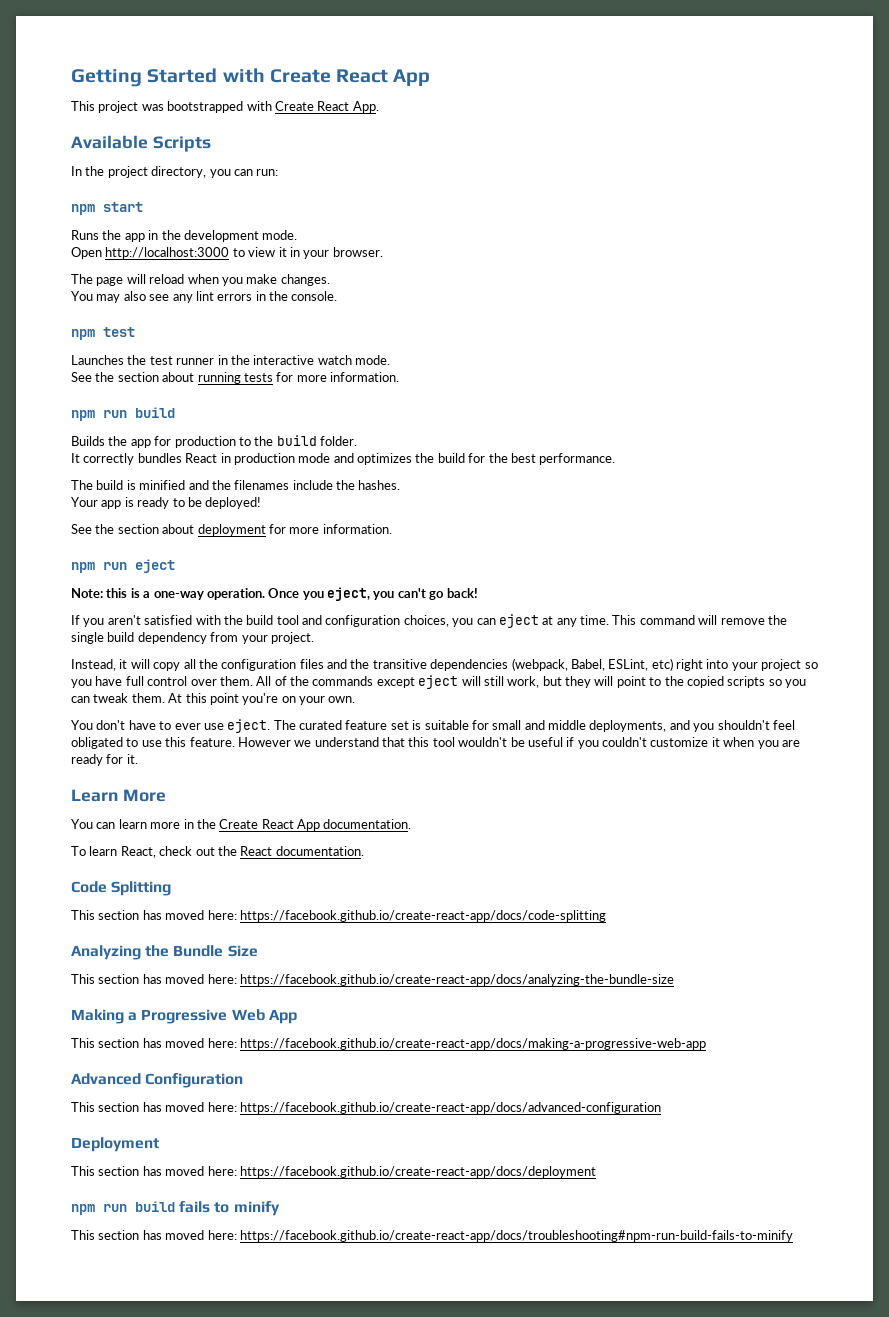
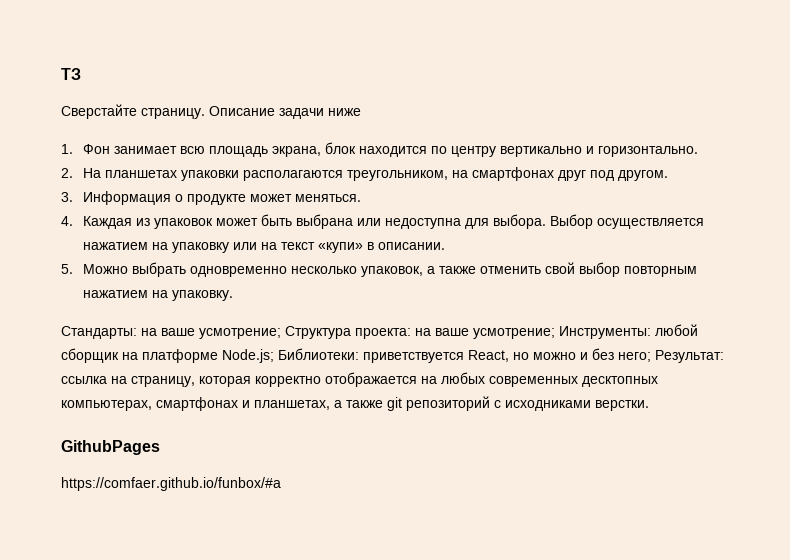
- Getting Started with Create React App
- This project was bootstrapped with Create React App.
- Available Scripts
- In the project directory, you can run:
- npm start
- Runs the app in the development mode.
- Open http://localhost:3000 to view it in your browser.
- The page will reload when you make changes.
- You may also see any lint errors in the console.
- npm test
- Launches the test runner in the interactive watch mode.
- See the section about running tests for more information.
- npm run build
- Builds the app for production to the build folder.
- It correctly bundles React in production mode and optimizes the build for the best performance.
- The build is minified and the filenames include the hashes.
- Your app is ready to be deployed!
- See the section about deployment for more information.
- npm run eject
- Note: this is a one-way operation. Once you eject, you can't go back!
- If you aren't satisfied with the build tool and configuration choices, you can eject at any time. This command will remove the single build dependency from your project.
- Instead, it will copy all the configuration files and the transitive dependencies (webpack, Babel, ESLint, etc) right into your project so you have full control over them. All of the commands except eject will still work, but they will point to the copied scripts so you can tweak them. At this point you're on your own.
- You don't have to ever use eject. The curated feature set is suitable for small and middle deployments, and you shouldn't feel obligated to use this feature. However we understand that this tool wouldn't be useful if you couldn't customize it when you are ready for it.
- Learn More
- You can learn more in the Create React App documentation.
- To learn React, check out the React documentation.
- Code Splitting
- This section has moved here: https://facebook.github.io/create-react-app/docs/code-splitting
- Analyzing the Bundle Size
- This section has moved here: https://facebook.github.io/create-react-app/docs/analyzing-the-bundle-size
- Making a Progressive Web App
- This section has moved here: https://facebook.github.io/create-react-app/docs/making-a-progressive-web-app
- Advanced Configuration
- This section has moved here: https://facebook.github.io/create-react-app/docs/advanced-configuration
- Deployment
- This section has moved here: https://facebook.github.io/create-react-app/docs/deployment
- npm run build fails to minify
- This section has moved here: https://facebook.github.io/create-react-app/docs/troubleshooting#npm-run-build-fails-to-minify
+ ТЗ
+ Сверстайте страницу. Описание задачи ниже
+ 1. Фон занимает всю площадь экрана, блок находится по центру вертикально и горизонтально.
+ 2. На планшетах упаковки располагаются треугольником, на смартфонах друг под другом.
+ 3. Информация о продукте может меняться.
+ 4. Каждая из упаковок может быть выбрана или недоступна для выбора. Выбор осуществляется нажатием на упаковку или на текст «купи» в описании.
+ 5. Можно выбрать одновременно несколько упаковок, а также отменить свой выбор повторным нажатием на упаковку.
+ Стандарты: на ваше усмотрение; Структура проекта: на ваше усмотрение; Инструменты: любой сборщик на платформе Node.js; Библиотеки: приветствуется React, но можно и без него; Результат: ссылка на страницу, которая корректно отображается на любых современных десктопных компьютерах, смартфонах и планшетах, а также git репозиторий с исходниками верстки.
+ GithubPages
+ https://comfaer.github.io/funbox/#a

